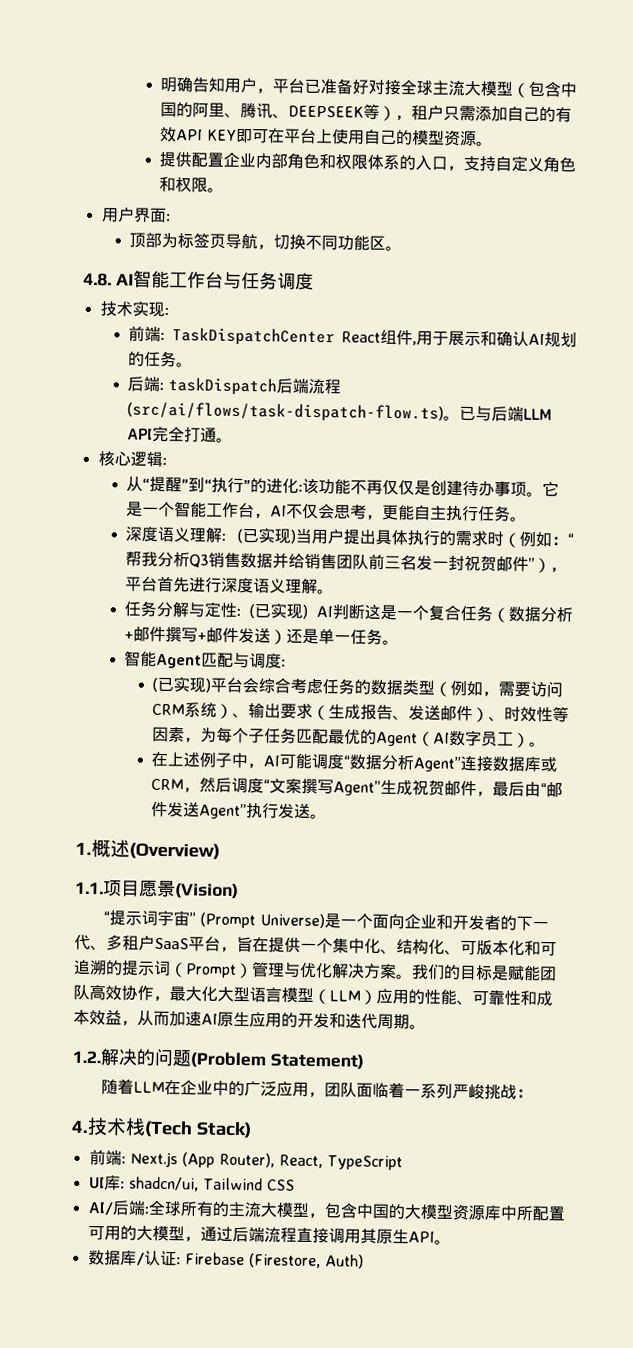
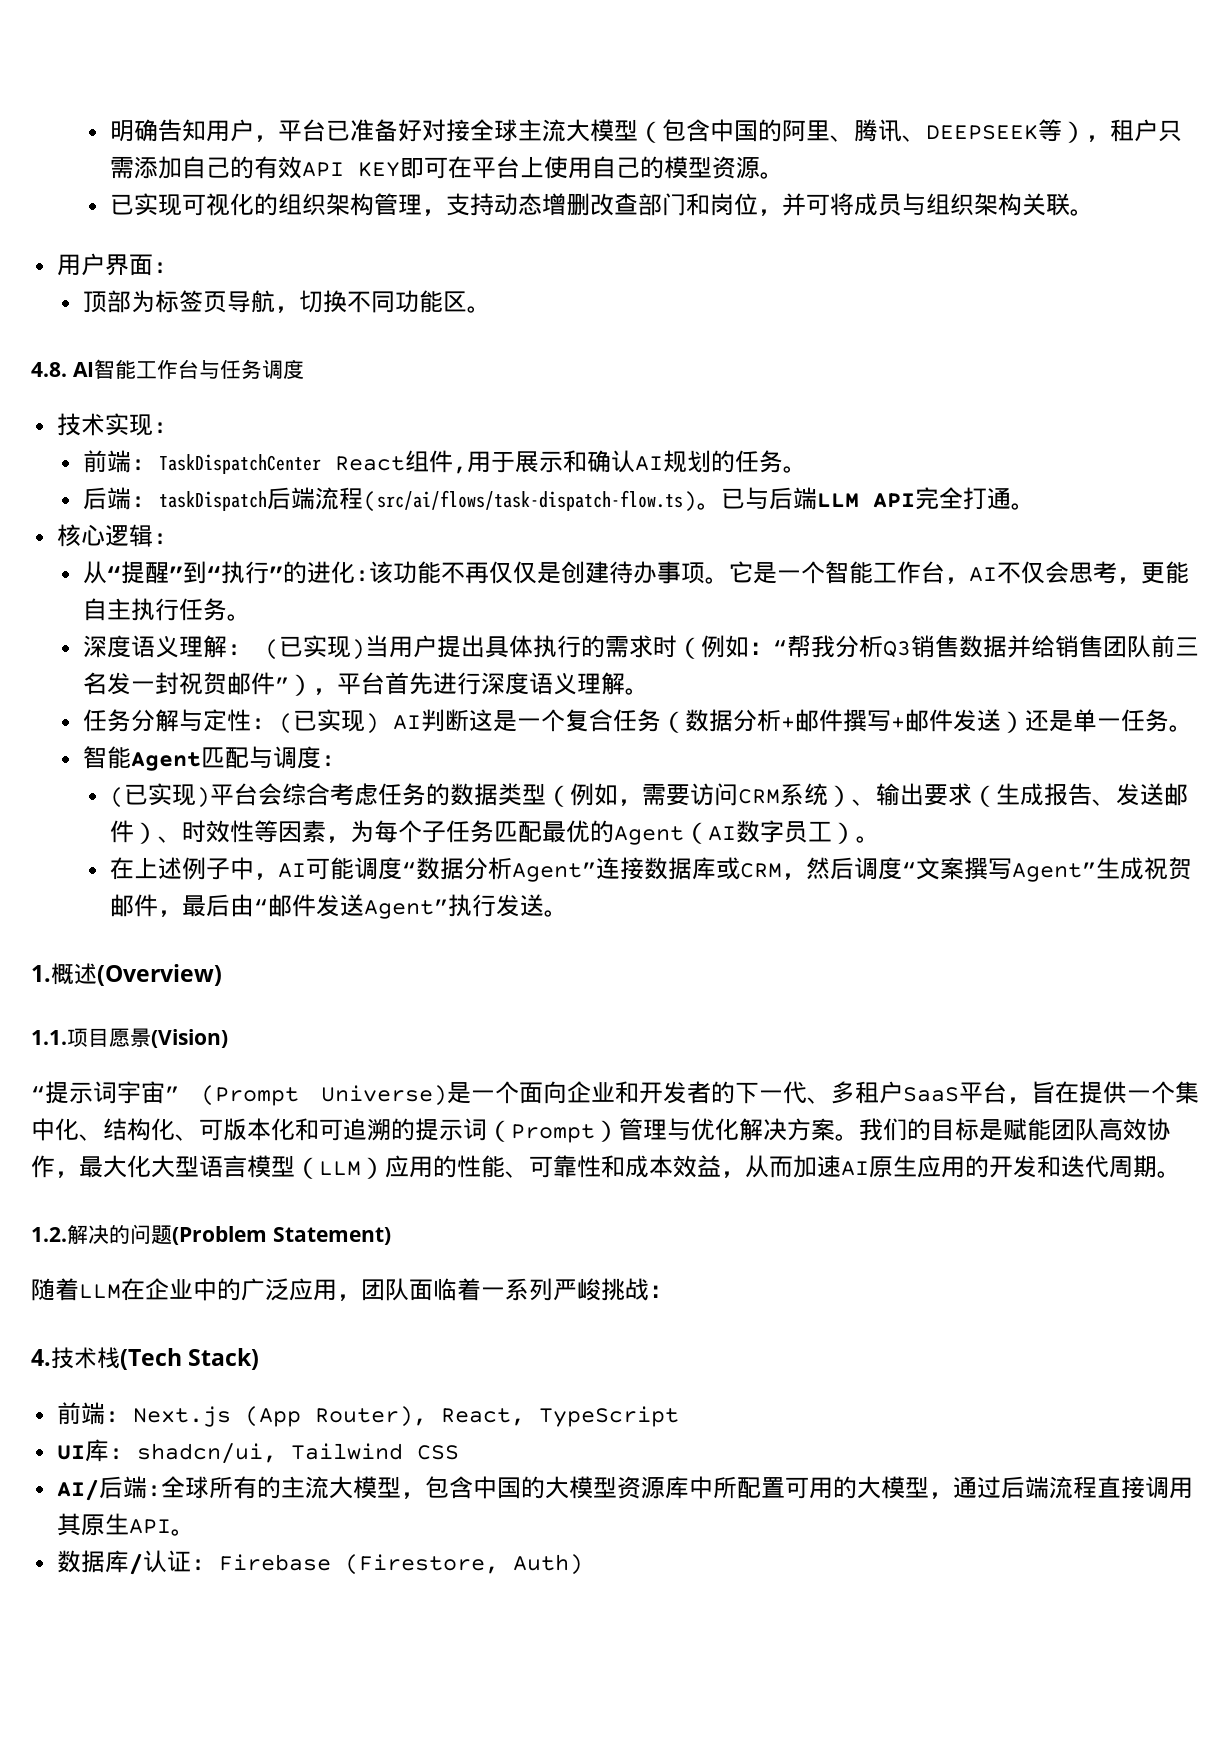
- 提供配置企业内部角色和权限体系的入口，支持自定义角色和权限。
+ 已实现可视化的组织架构管理，支持动态增删改查部门和岗位，并可将成员与组织架构关联。

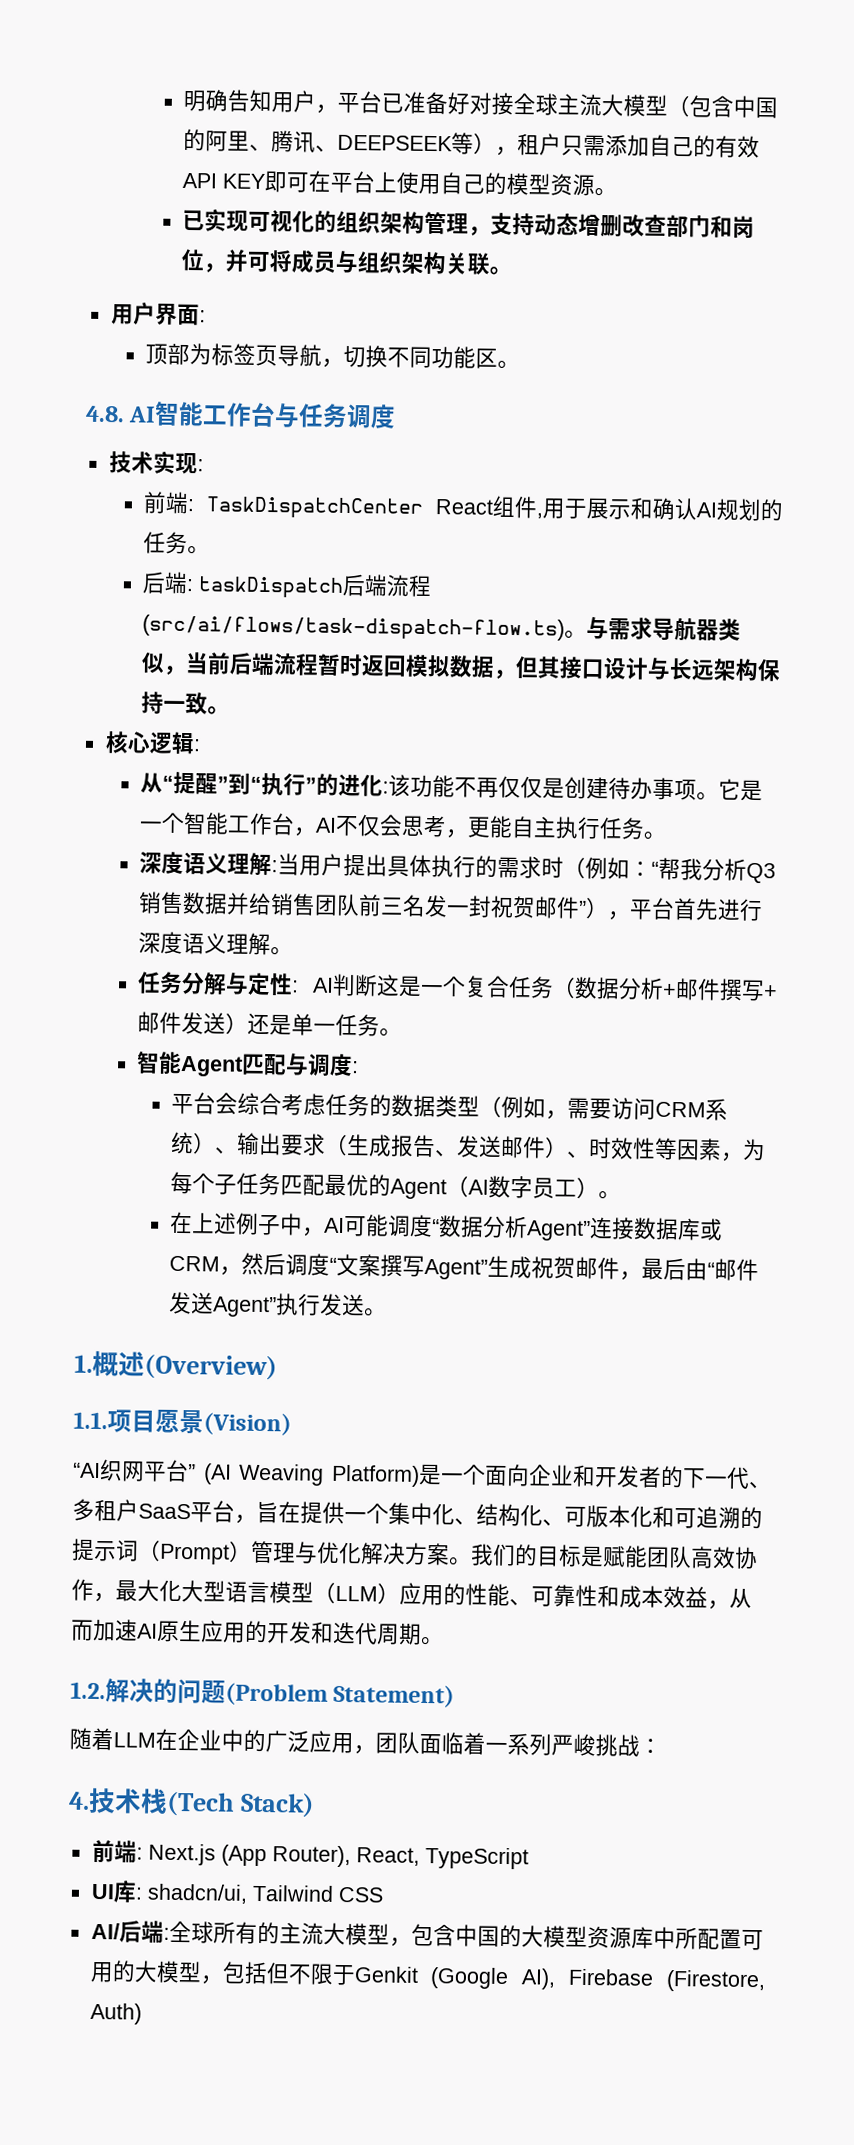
- 已与后端LLM API完全打通。
+ 与需求导航器类似，当前后端流程暂时返回模拟数据，但其接口设计与长远架构保持一致。
- 深度语义理解: (已实现)当用户提出具体执行的需求时（例如：“帮我分析Q3销售数据并给销售团队前三名发一封祝贺邮件”），平台首先进行深度语义理解。
+ 深度语义理解:当用户提出具体执行的需求时（例如：“帮我分析Q3销售数据并给销售团队前三名发一封祝贺邮件”），平台首先进行深度语义理解。
- 任务分解与定性: (已实现) AI判断这是一个复合任务（数据分析+邮件撰写+邮件发送）还是单一任务。
+ 任务分解与定性: AI判断这是一个复合任务（数据分析+邮件撰写+邮件发送）还是单一任务。
- (已实现)平台会综合考虑任务的数据类型（例如，需要访问CRM系统）、输出要求（生成报告、发送邮件）、时效性等因素，为每个子任务匹配最优的Agent（AI数字员工）。
+ 平台会综合考虑任务的数据类型（例如，需要访问CRM系统）、输出要求（生成报告、发送邮件）、时效性等因素，为每个子任务匹配最优的Agent（AI数字员工）。
- “提示词宇宙” (Prompt Universe)是一个面向企业和开发者的下一代、多租户SaaS平台，旨在提供一个集中化、结构化、可版本化和可追溯的提示词（Prompt）管理与优化解决方案。
+ “AI织网平台” (AI Weaving Platform)是一个面向企业和开发者的下一代、多租户SaaS平台，旨在提供一个集中化、结构化、可版本化和可追溯的提示词（Prompt）管理与优化解决方案。
- AI/后端:全球所有的主流大模型，包含中国的大模型资源库中所配置可用的大模型，通过后端流程直接调用其原生API。
- 数据库/认证: Firebase (Firestore, Auth)
+ AI/后端:全球所有的主流大模型，包含中国的大模型资源库中所配置可用的大模型，包括但不限于Genkit (Google AI), Firebase (Firestore, Auth)

